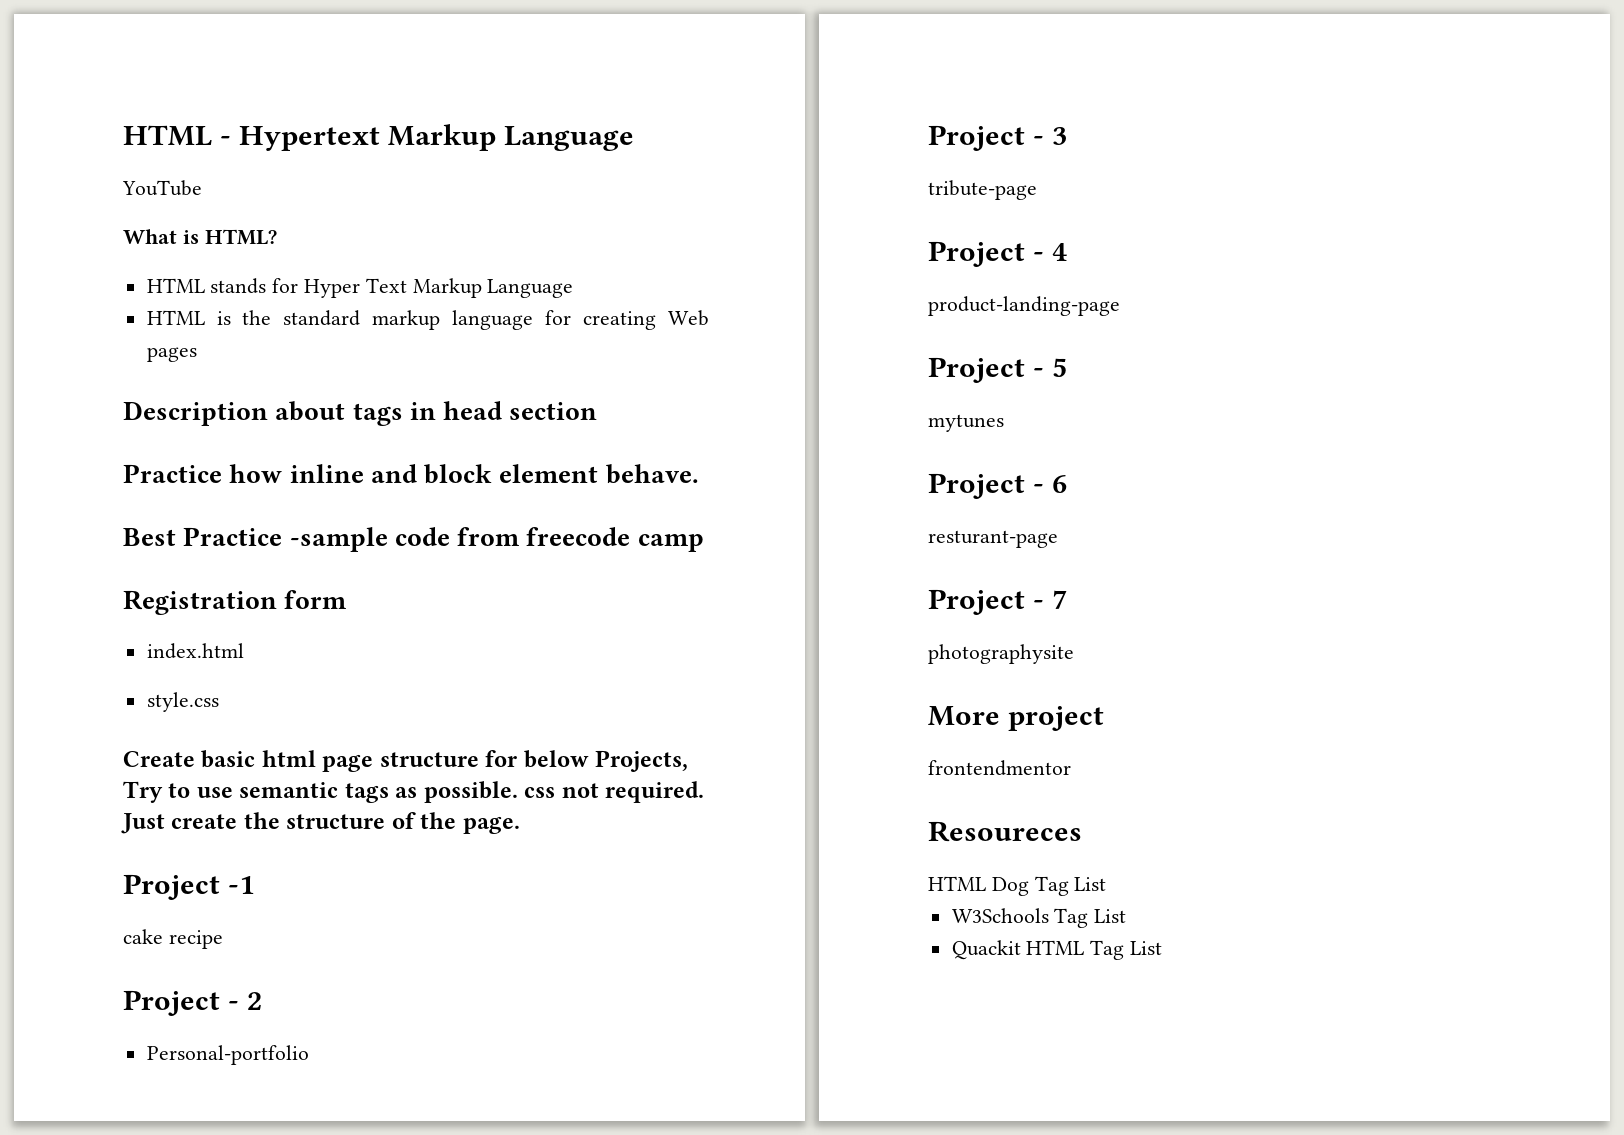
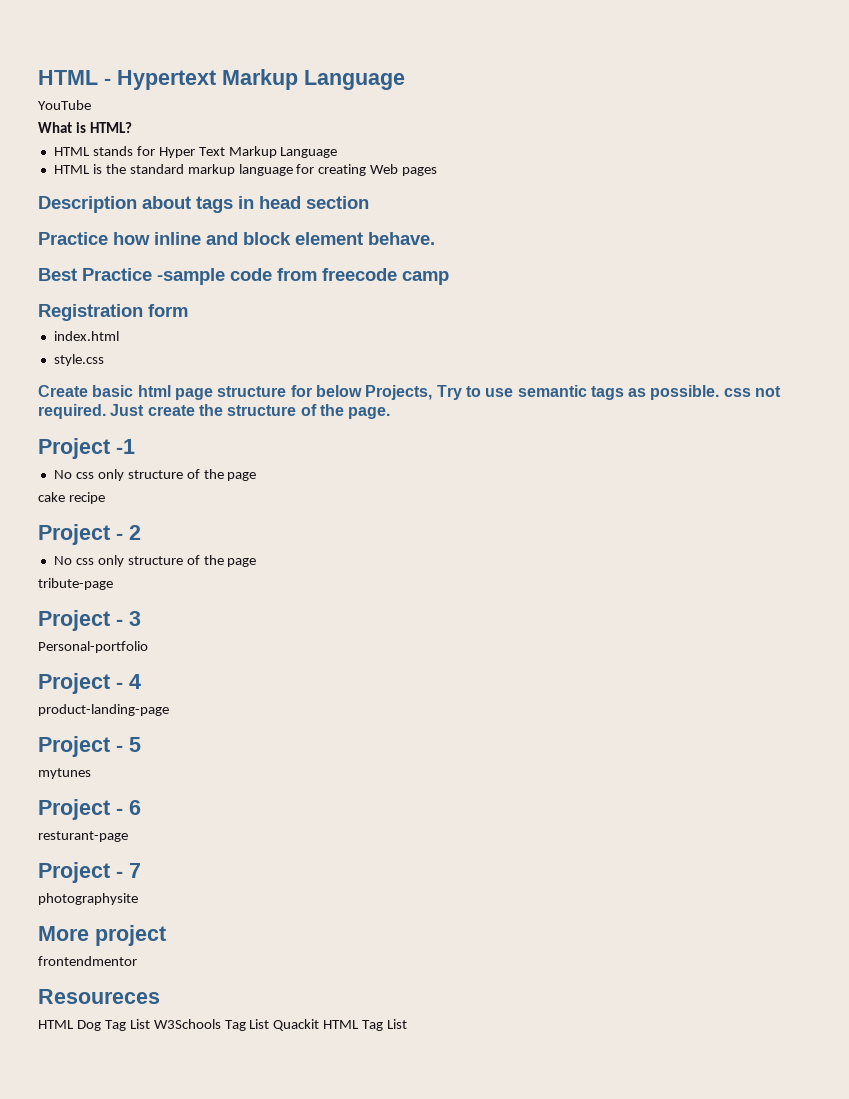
  Project -1
+ No css only structure of the page
  Project - 2
- Personal-portfolio
+ No css only structure of the page
+ tribute-page
- tribute-page
+ Personal-portfolio
- HTML Dog Tag List
- W3Schools Tag List
- Quackit HTML Tag List
+ HTML Dog Tag List W3Schools Tag List Quackit HTML Tag List

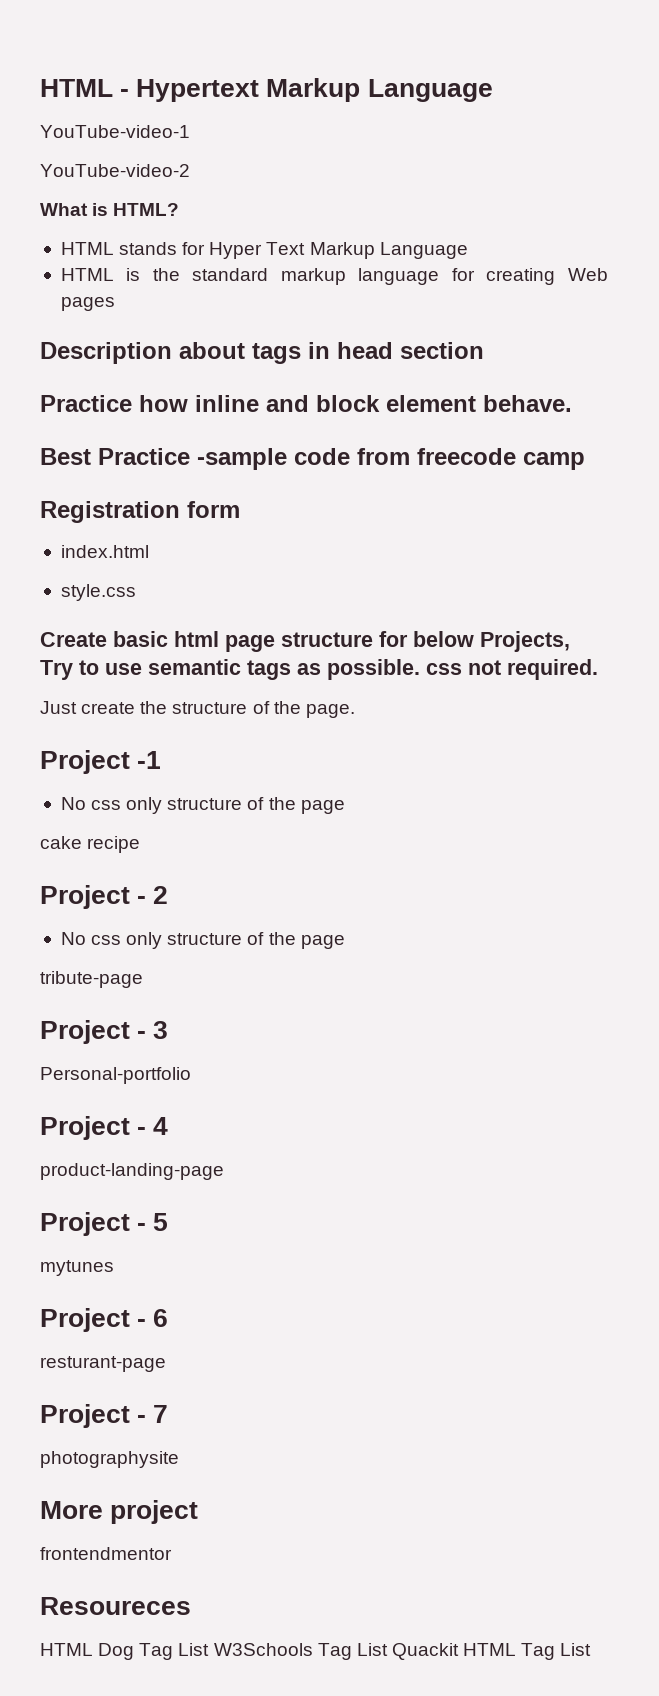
- YouTube
+ YouTube-video-1
+ YouTube-video-2
- Create basic html page structure for below Projects, Try to use semantic tags as possible. css not required. Just create the structure of the page.
+ Create basic html page structure for below Projects, Try to use semantic tags as possible. css not required.
+ Just create the structure of the page.

